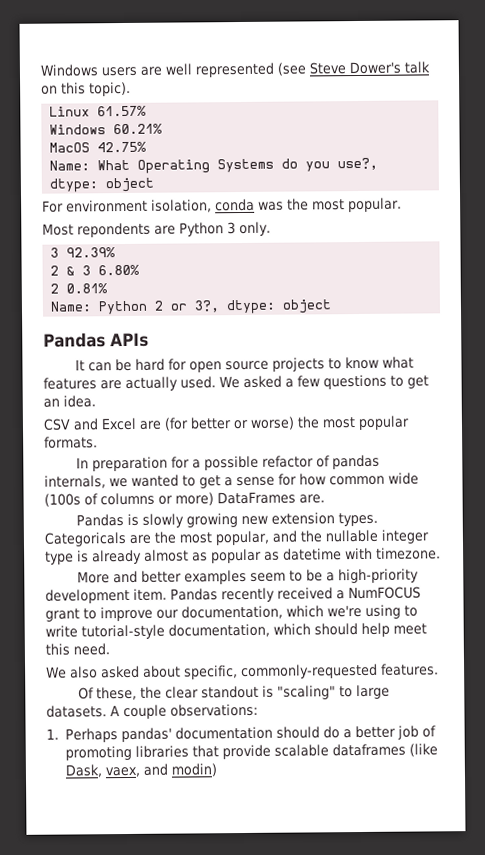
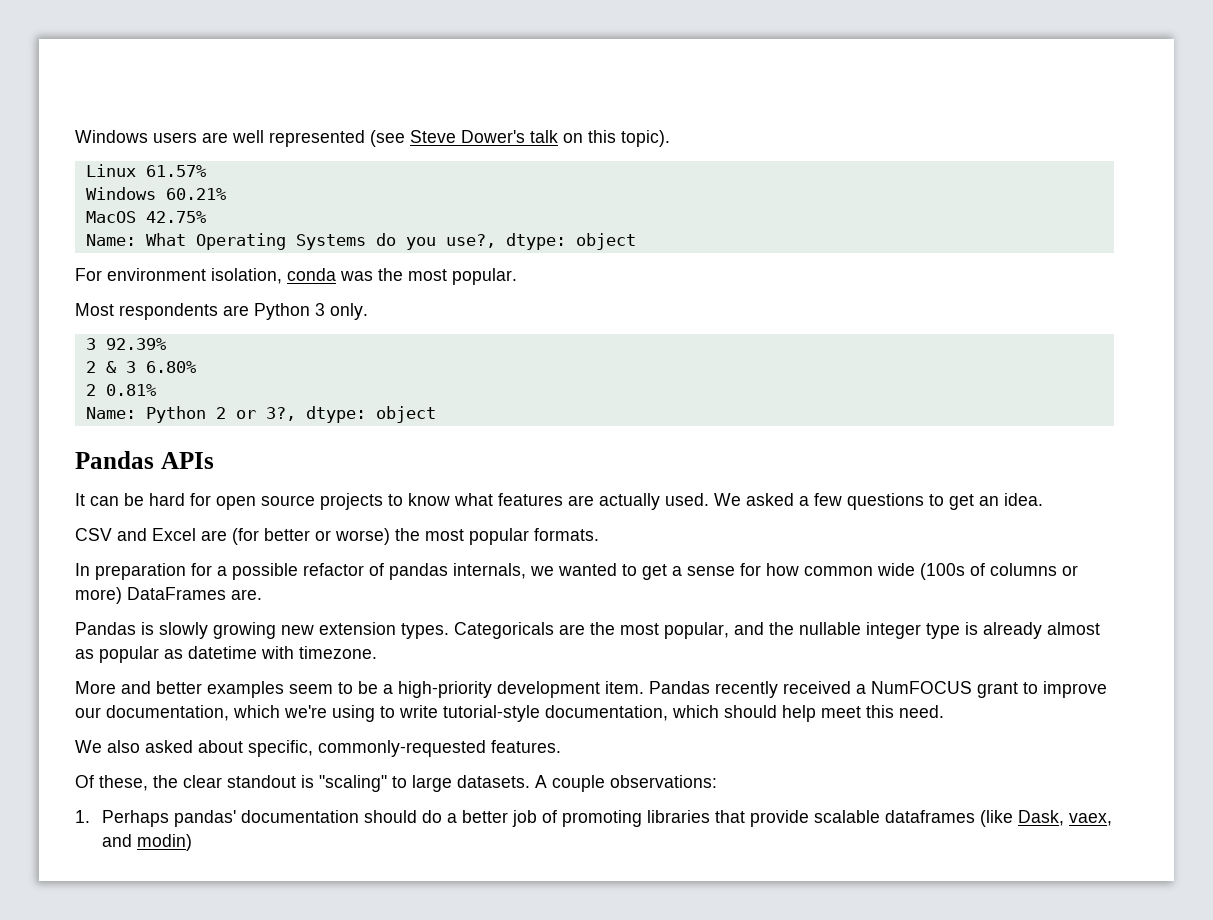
- Most repondents are Python 3 only.
+ Most respondents are Python 3 only.

